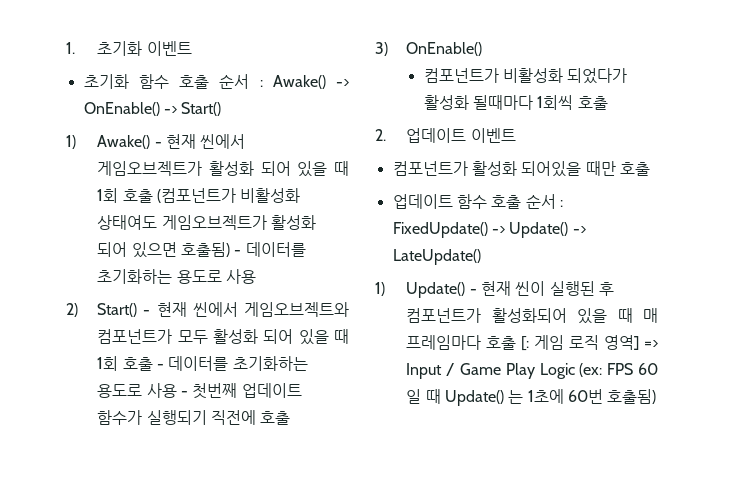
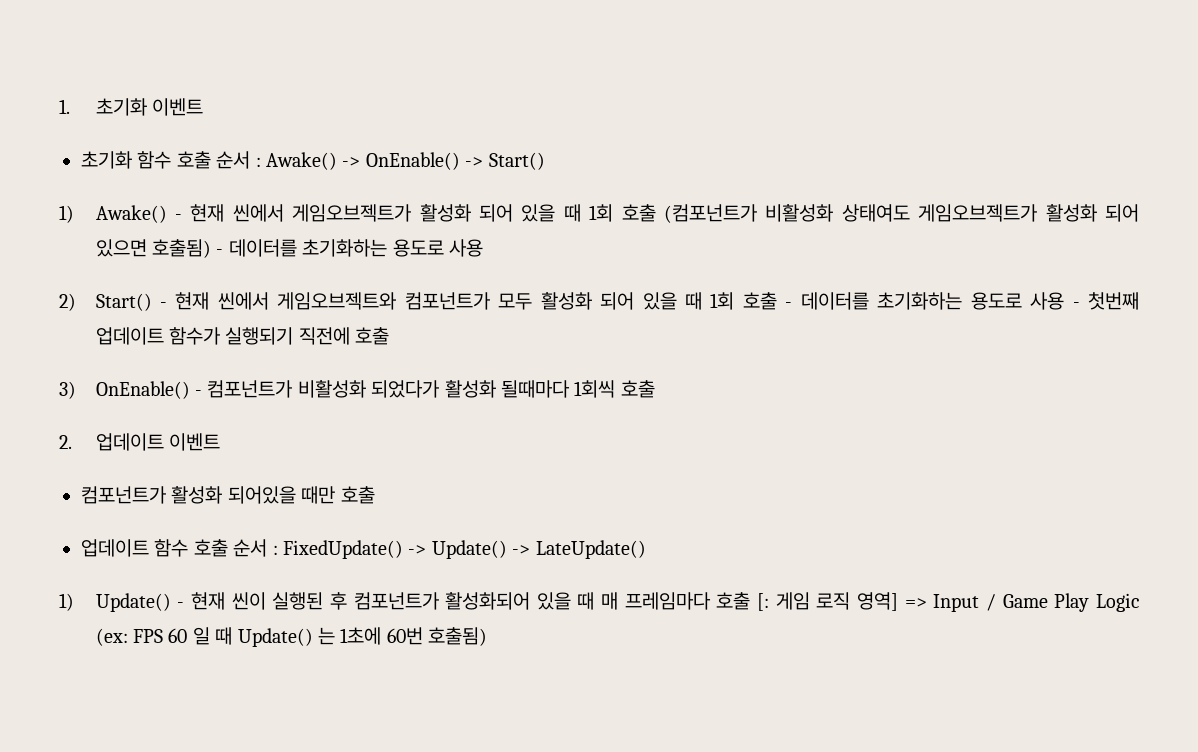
- 3) OnEnable()
- 컴포넌트가 비활성화 되었다가 활성화 될때마다 1회씩 호출
+ 3) OnEnable() - 컴포넌트가 비활성화 되었다가 활성화 될때마다 1회씩 호출

